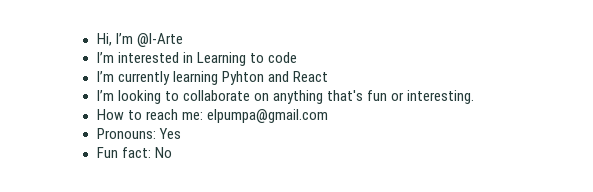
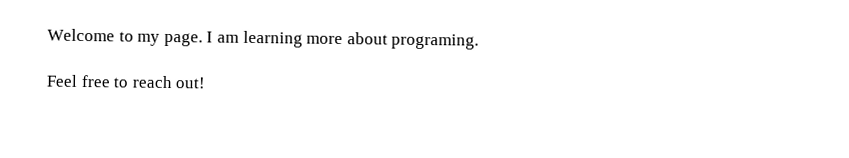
- Hi, I’m @I-Arte
- I’m interested in Learning to code
- I’m currently learning Pyhton and React
- I’m looking to collaborate on anything that's fun or interesting.
- How to reach me: elpumpa@gmail.com
- Pronouns: Yes
- Fun fact: No
+ Welcome to my page. I am learning more about programing.
+ Feel free to reach out!

